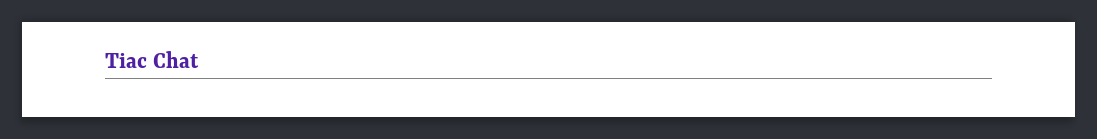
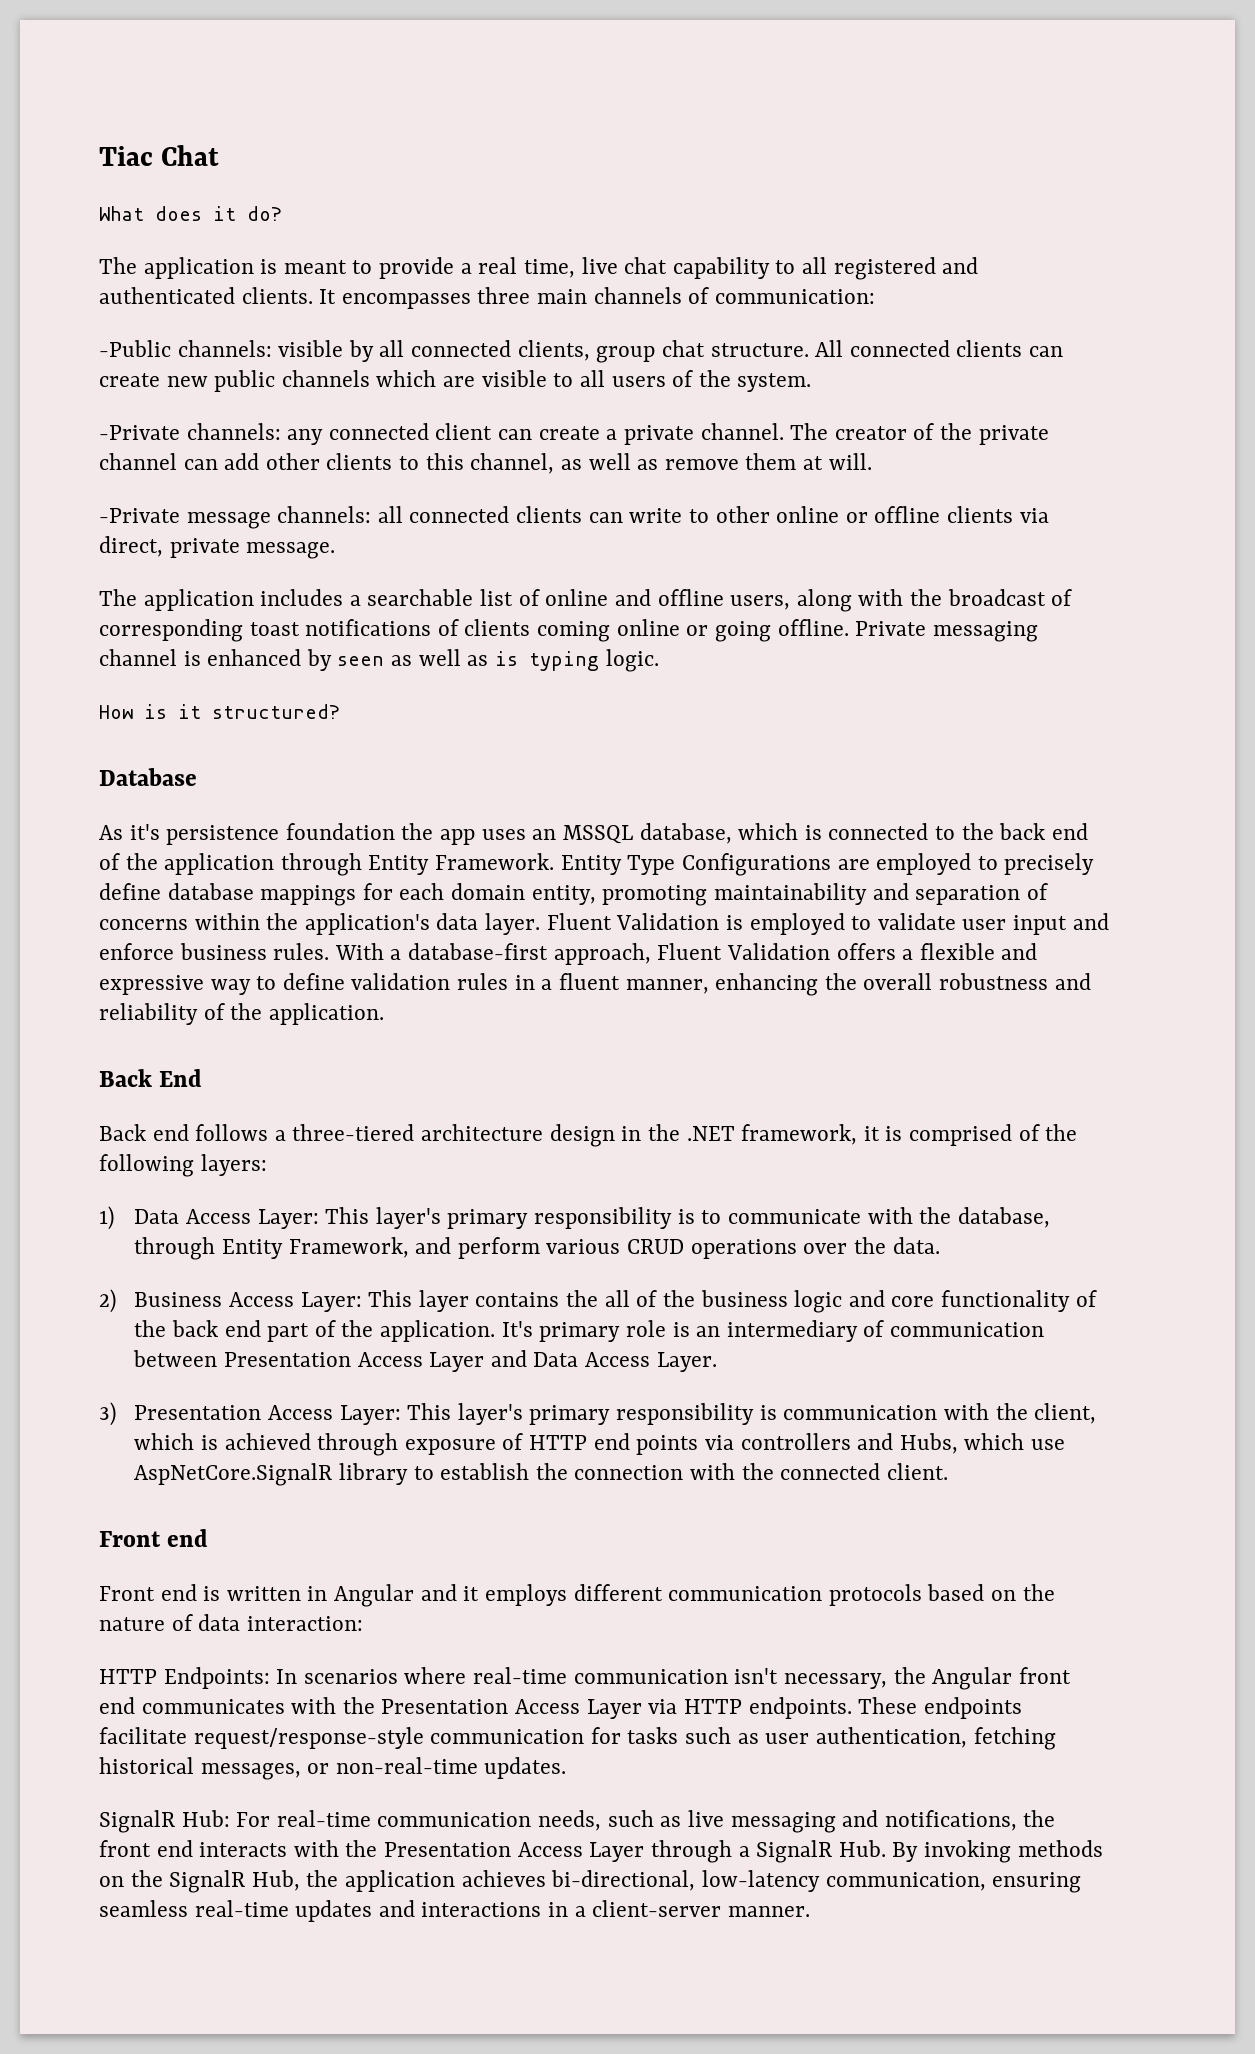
+ What does it do?
+ The application is meant to provide a real time, live chat capability to all registered and authenticated clients. It encompasses three main channels of communication:
+ -Public channels: visible by all connected clients, group chat structure. All connected clients can create new public channels which are visible to all users of the system.
+ -Private channels: any connected client can create a private channel. The creator of the private channel can add other clients to this channel, as well as remove them at will.
+ -Private message channels: all connected clients can write to other online or offline clients via direct, private message.
+ The application includes a searchable list of online and offline users, along with the broadcast of corresponding toast notifications of clients coming online or going offline. Private messaging channel is enhanced by seen as well as is typing logic.
+ How is it structured?
+ Database
+ As it's persistence foundation the app uses an MSSQL database, which is connected to the back end of the application through Entity Framework. Entity Type Configurations are employed to precisely define database mappings for each domain entity, promoting maintainability and separation of concerns within the application's data layer. Fluent Validation is employed to validate user input and enforce business rules. With a database-first approach, Fluent Validation offers a flexible and expressive way to define validation rules in a fluent manner, enhancing the overall robustness and reliability of the application.
+ Back End
+ Back end follows a three-tiered architecture design in the .NET framework, it is comprised of the following layers:
+ 1) Data Access Layer: This layer's primary responsibility is to communicate with the database, through Entity Framework, and perform various CRUD operations over the data.
+ 2) Business Access Layer: This layer contains the all of the business logic and core functionality of the back end part of the application. It's primary role is an intermediary of communication between Presentation Access Layer and Data Access Layer.
+ 3) Presentation Access Layer: This layer's primary responsibility is communication with the client, which is achieved through exposure of HTTP end points via controllers and Hubs, which use AspNetCore.SignalR library to establish the connection with the connected client.
+ Front end
+ Front end is written in Angular and it employs different communication protocols based on the nature of data interaction:
+ HTTP Endpoints: In scenarios where real-time communication isn't necessary, the Angular front end communicates with the Presentation Access Layer via HTTP endpoints. These endpoints facilitate request/response-style communication for tasks such as user authentication, fetching historical messages, or non-real-time updates.
+ SignalR Hub: For real-time communication needs, such as live messaging and notifications, the front end interacts with the Presentation Access Layer through a SignalR Hub. By invoking methods on the SignalR Hub, the application achieves bi-directional, low-latency communication, ensuring seamless real-time updates and interactions in a client-server manner.

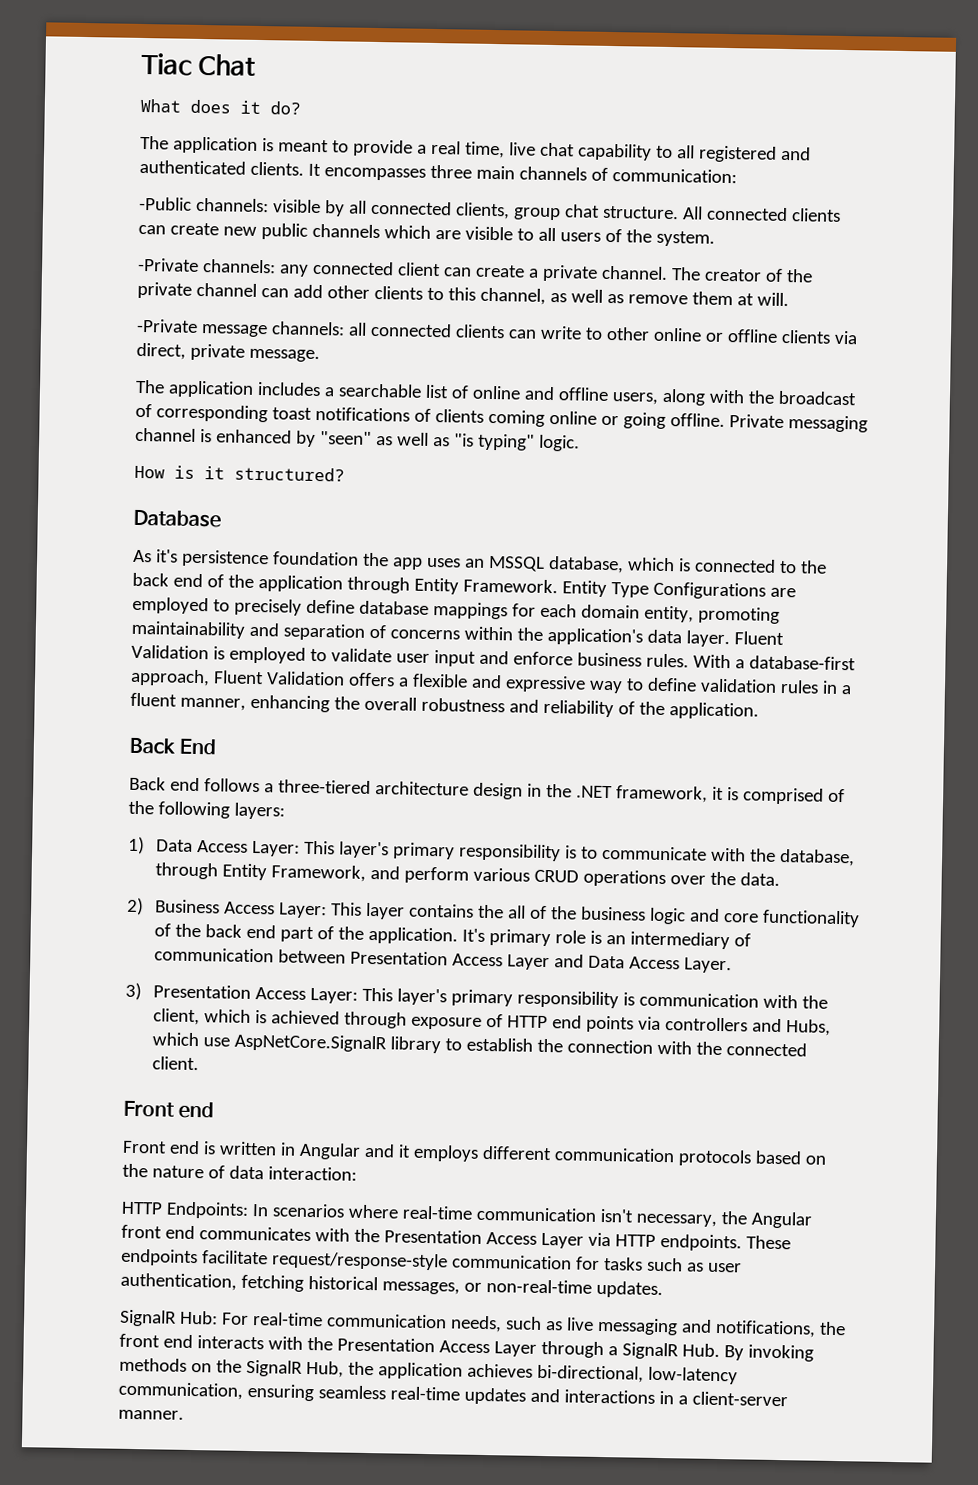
- Private messaging channel is enhanced by seen as well as is typing logic.
+ Private messaging channel is enhanced by "seen" as well as "is typing" logic.

